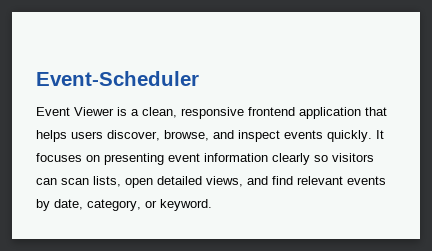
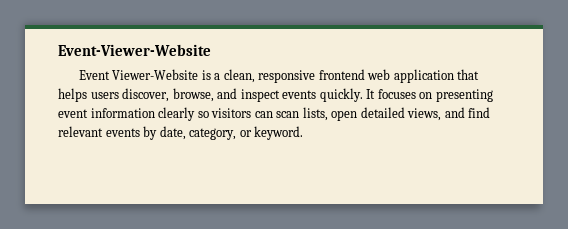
- Event-Scheduler
+ Event-Viewer-Website
- Event Viewer is a clean, responsive frontend application that helps users discover, browse, and inspect events quickly.
+ Event Viewer-Website is a clean, responsive frontend web application that helps users discover, browse, and inspect events quickly.

